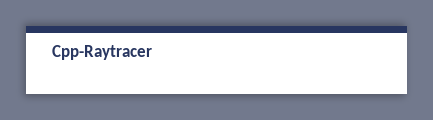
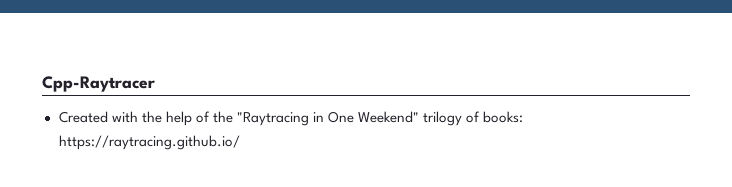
+ Created with the help of the "Raytracing in One Weekend" trilogy of books: https://raytracing.github.io/

